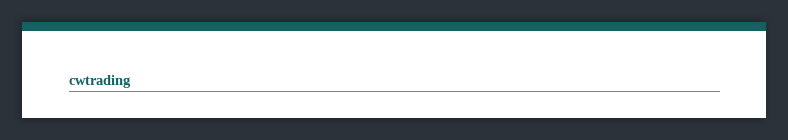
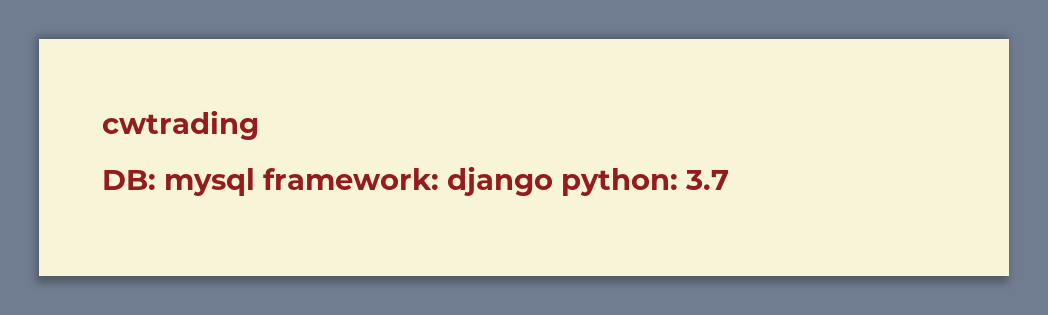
+ DB: mysql framework: django python: 3.7

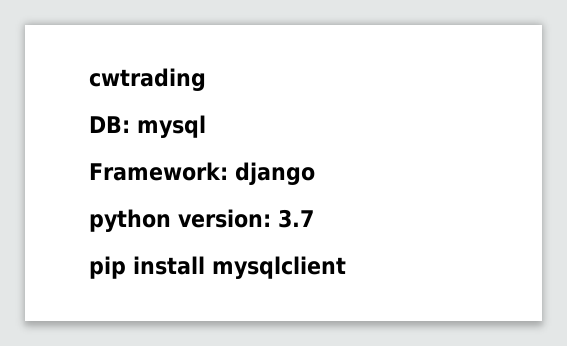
- DB: mysql framework: django python: 3.7
+ DB: mysql
+ Framework: django
+ python version: 3.7
+ pip install mysqlclient

